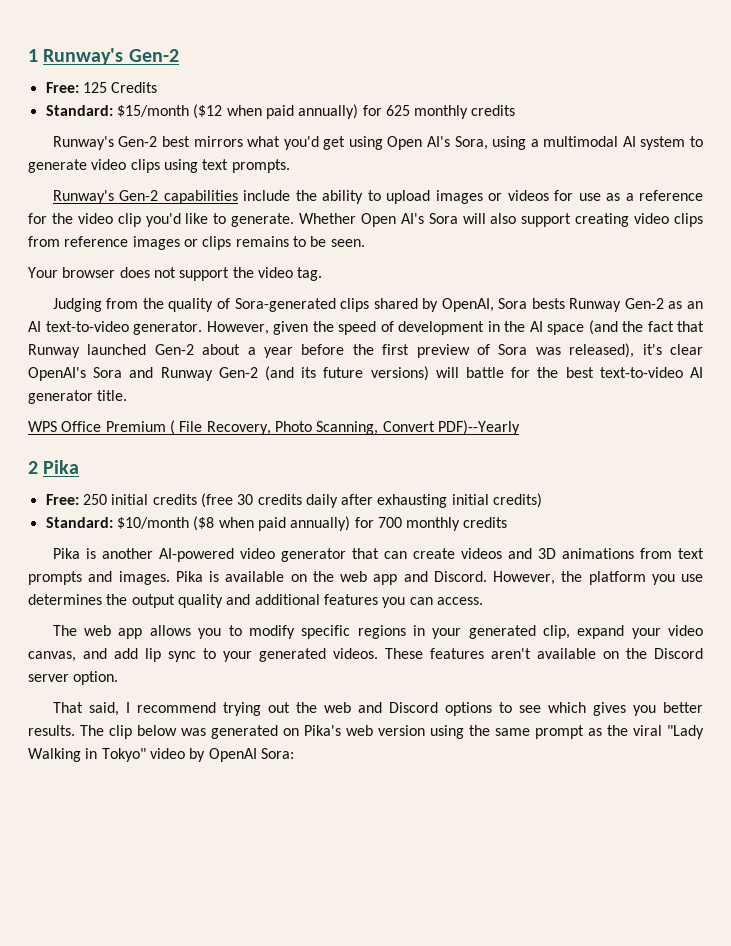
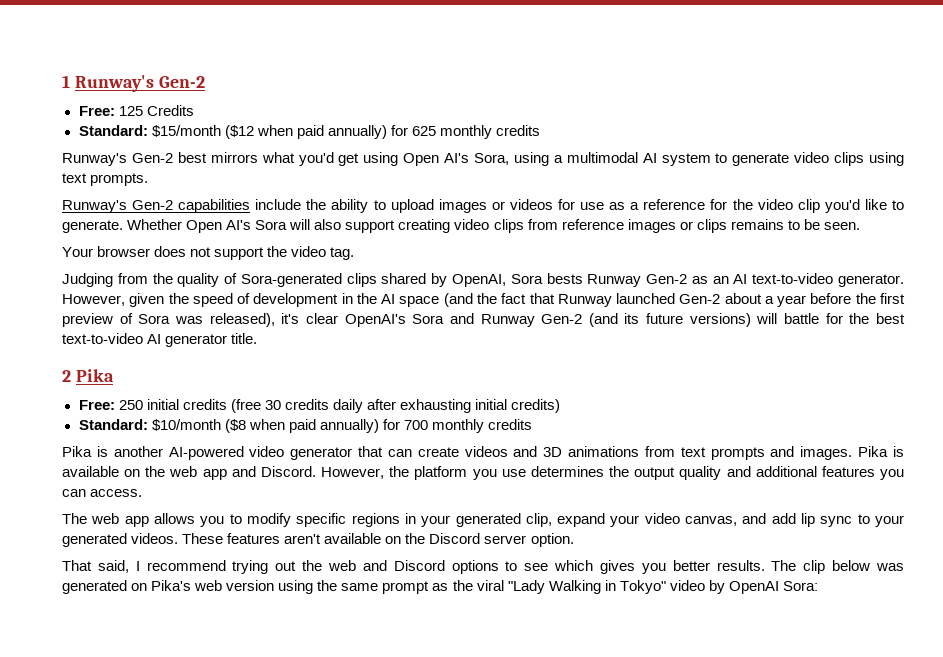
- WPS Office Premium ( File Recovery, Photo Scanning, Convert PDF)--Yearly

